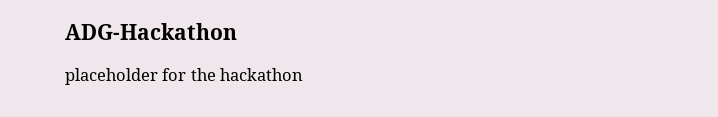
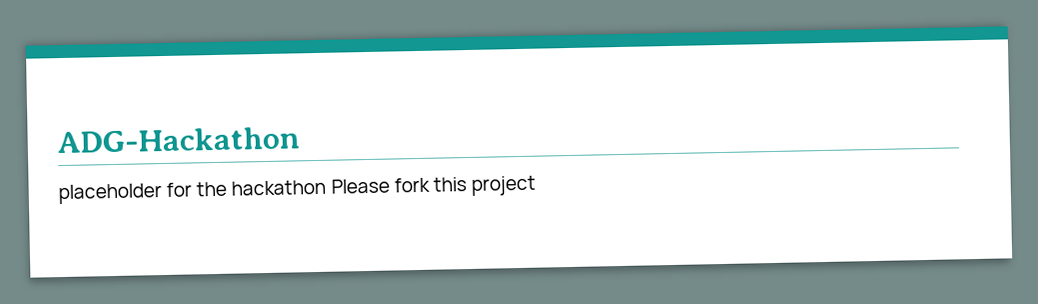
- placeholder for the hackathon
+ placeholder for the hackathon Please fork this project

